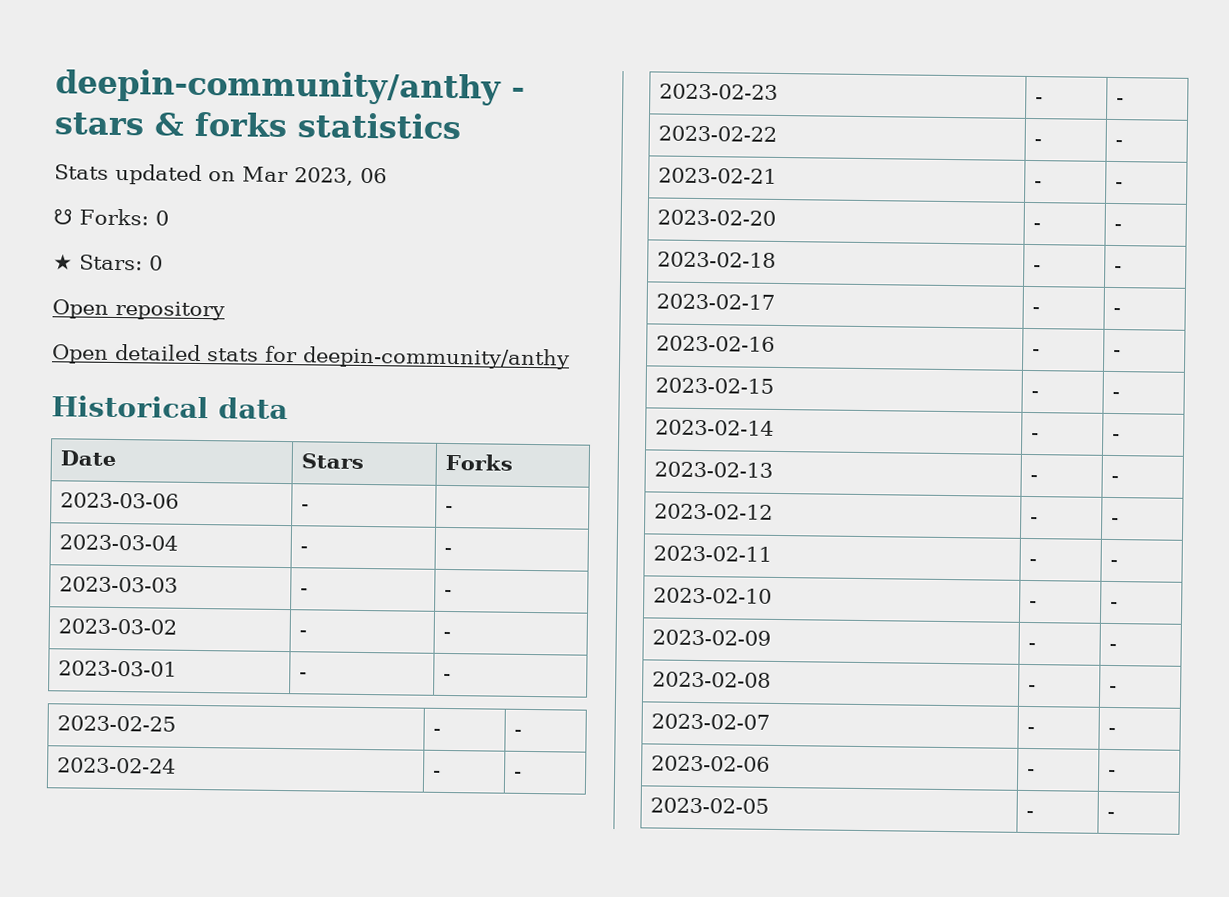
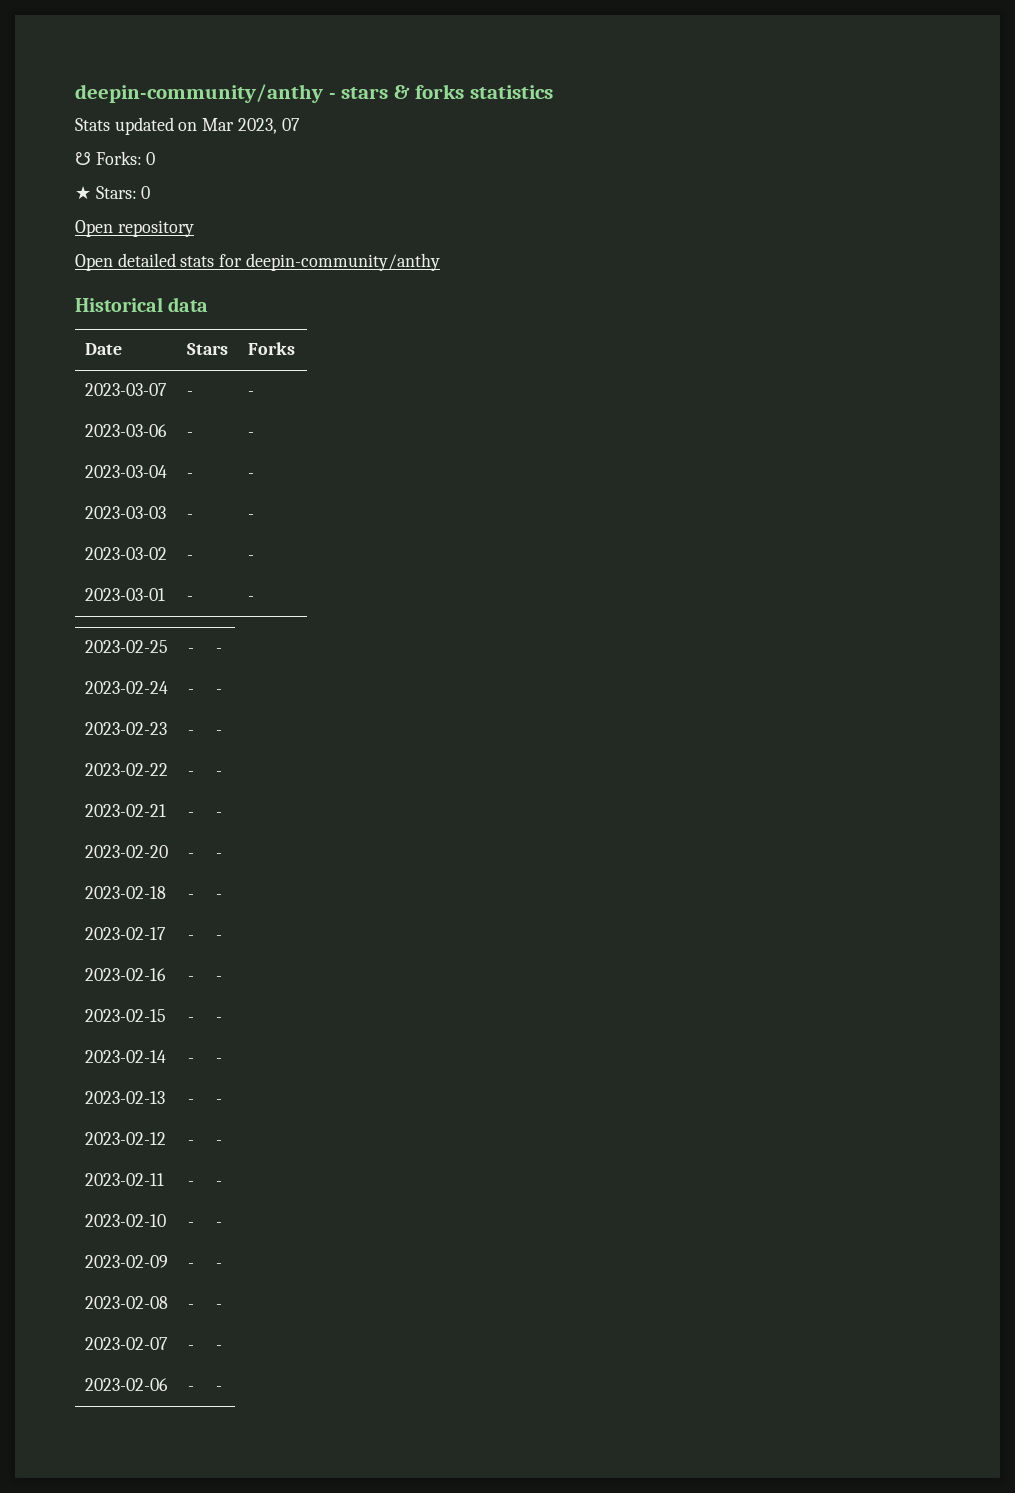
- Stats updated on Mar 2023, 06
+ Stats updated on Mar 2023, 07
+ 2023-03-07 | - | -
- 2023-02-05 | - | -

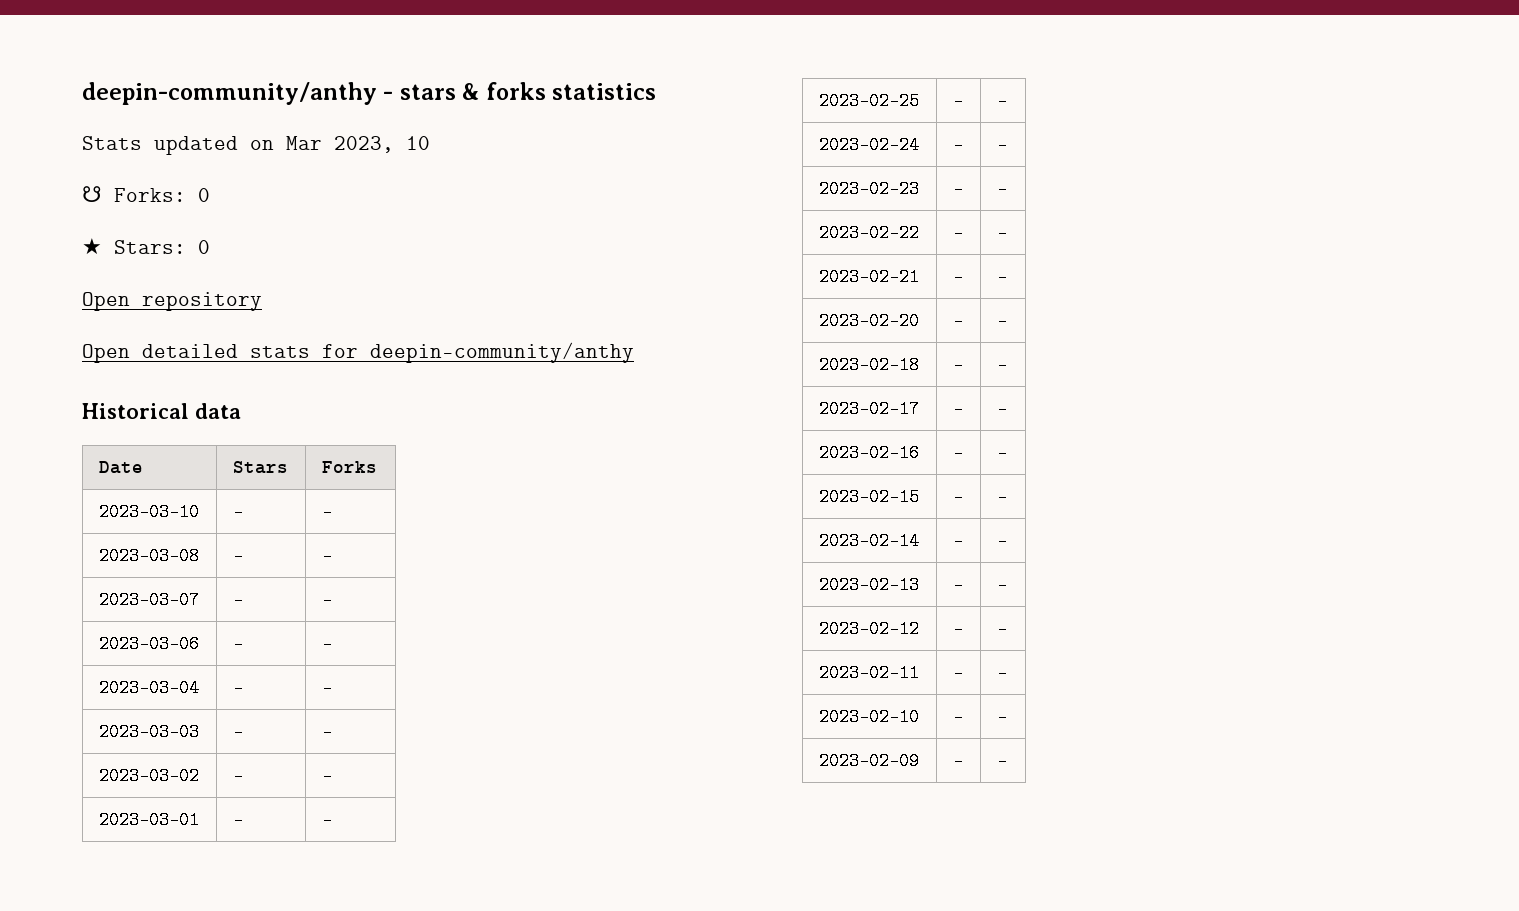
- Stats updated on Mar 2023, 07
+ Stats updated on Mar 2023, 10
+ 2023-03-10 | - | -
+ 2023-03-08 | - | -
- 2023-02-08 | - | -
- 2023-02-07 | - | -
- 2023-02-06 | - | -

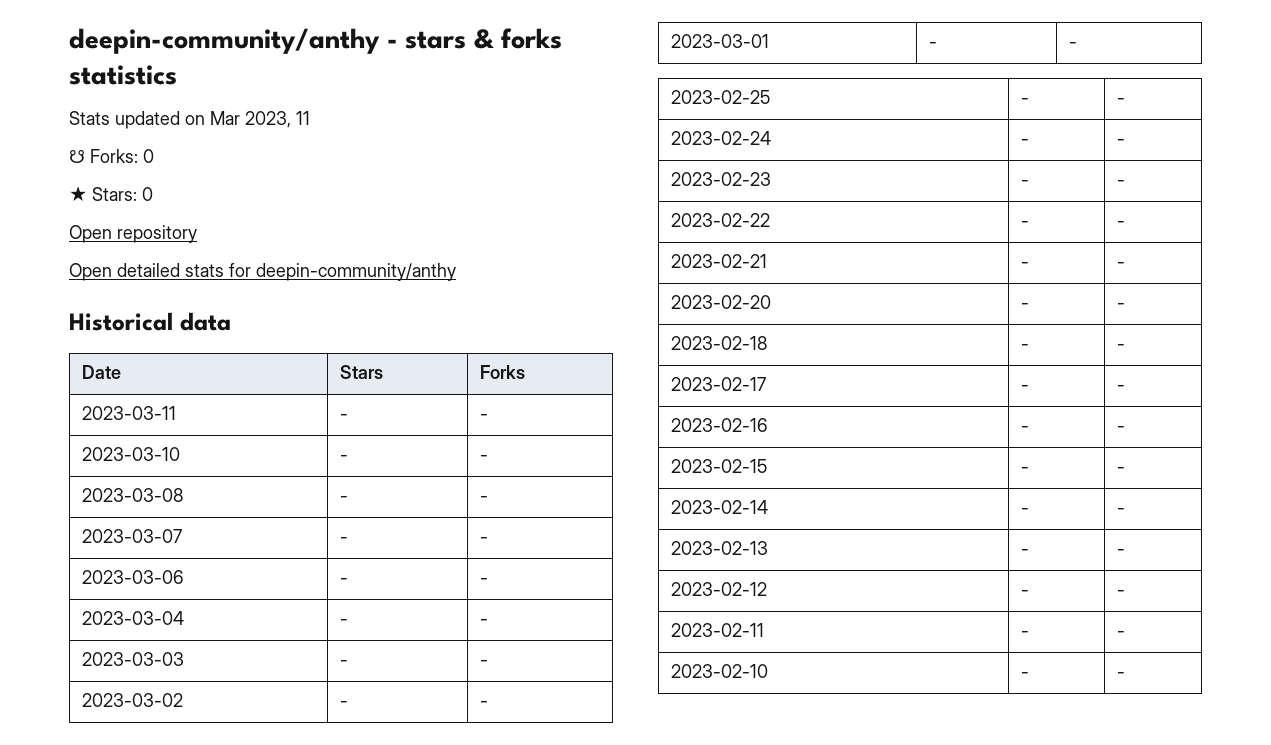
- Stats updated on Mar 2023, 10
+ Stats updated on Mar 2023, 11
+ 2023-03-11 | - | -
- 2023-02-09 | - | -

